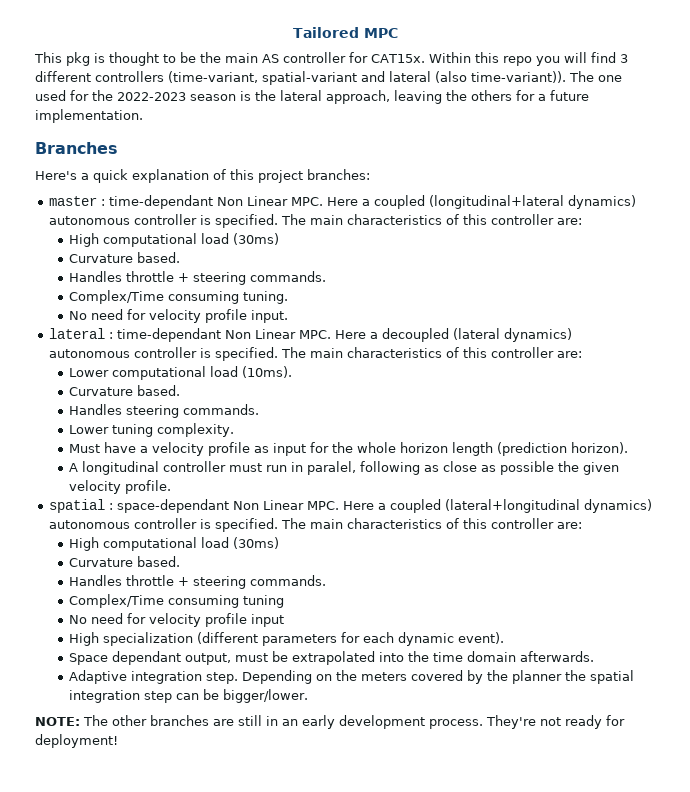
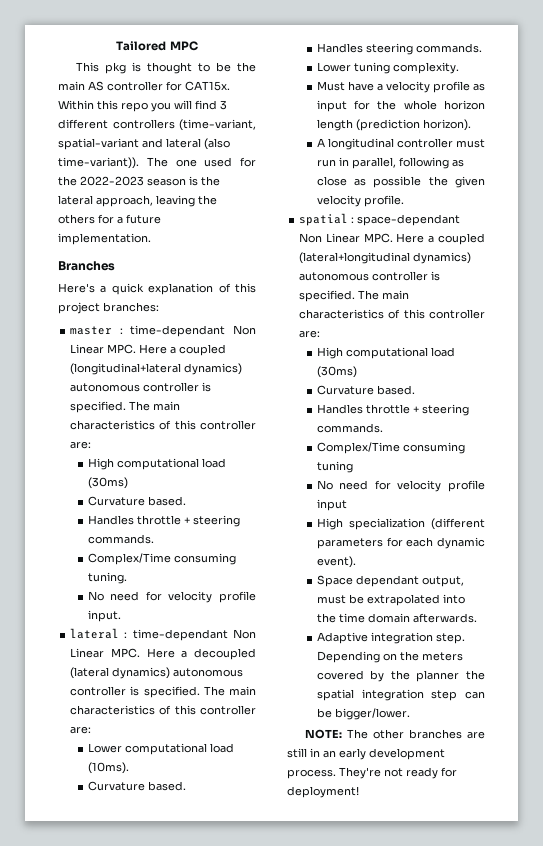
- A longitudinal controller must run in paralel, following as close as possible the given velocity profile.
+ A longitudinal controller must run in parallel, following as close as possible the given velocity profile.

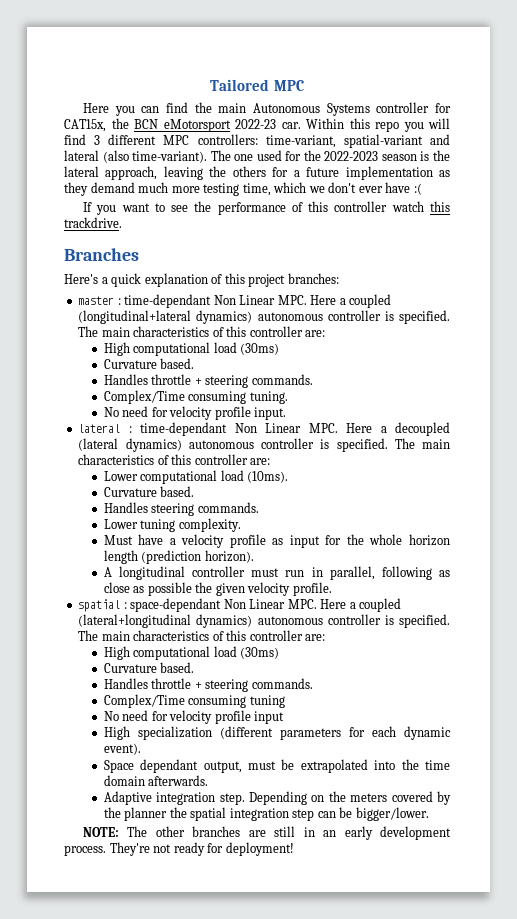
- This pkg is thought to be the main AS controller for CAT15x.
+ Here you can find the main Autonomous Systems controller for CAT15x, the BCN eMotorsport 2022-23 car.
- Within this repo you will find 3 different controllers (time-variant, spatial-variant and lateral (also time-variant)).
+ Within this repo you will find 3 different MPC controllers: time-variant, spatial-variant and lateral (also time-variant).
- The one used for the 2022-2023 season is the lateral approach, leaving the others for a future implementation.
+ The one used for the 2022-2023 season is the lateral approach, leaving the others for a future implementation as they demand much more testing time, which we don't ever have :(
+ If you want to see the performance of this controller watch this trackdrive.

